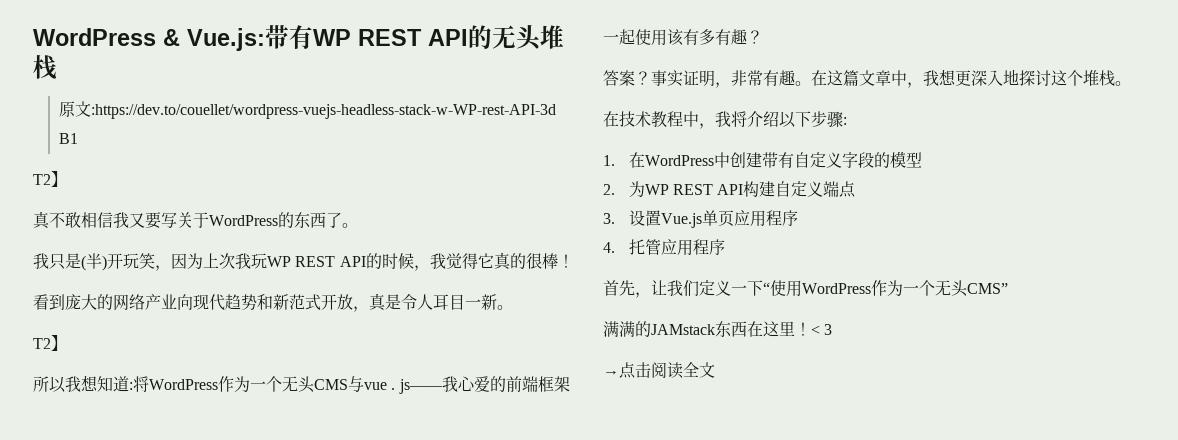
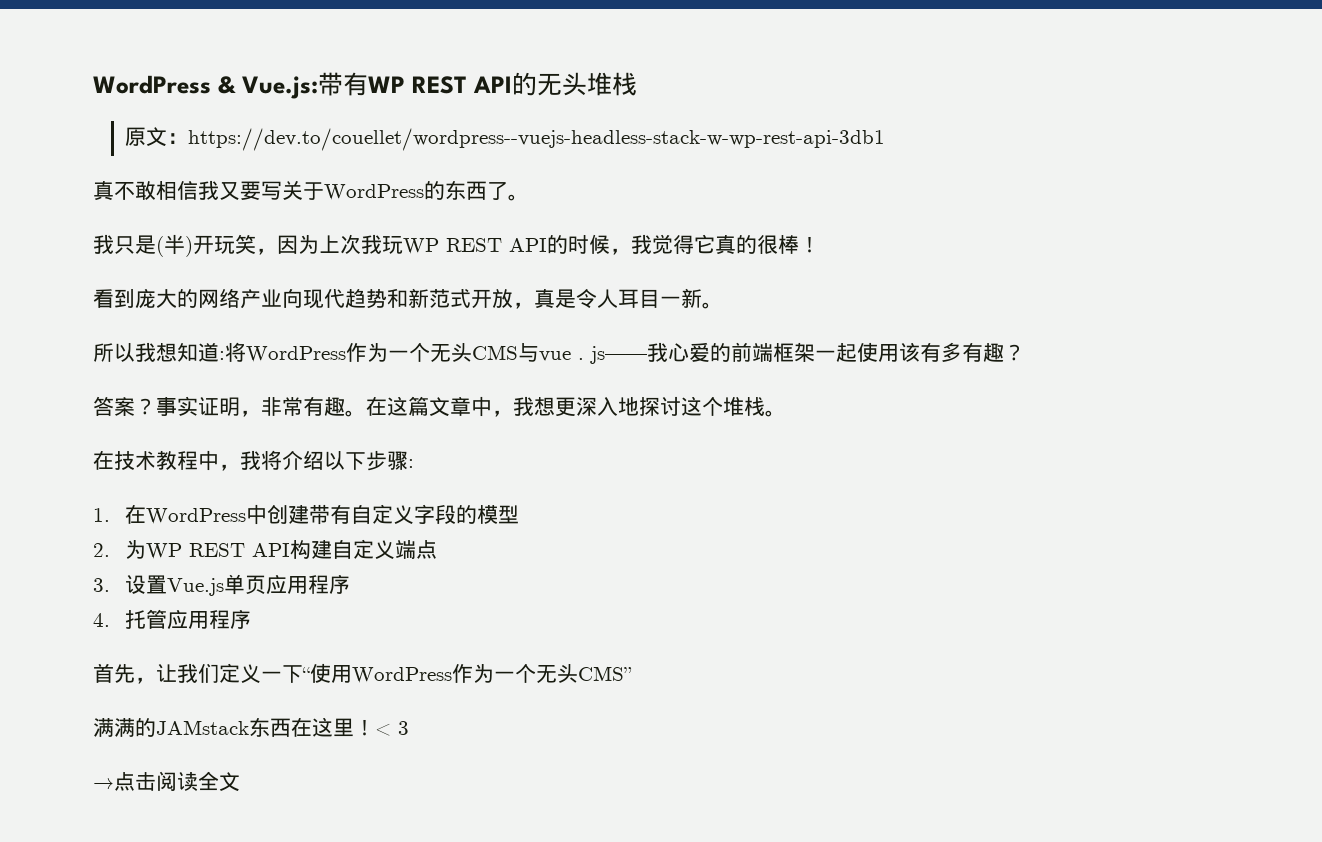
- 原文:https://dev.to/couellet/wordpress-vuejs-headless-stack-w-WP-rest-API-3d B1
- T2】
+ 原文：https://dev.to/couellet/wordpress--vuejs-headless-stack-w-wp-rest-api-3db1
  看到庞大的网络产业向现代趋势和新范式开放，真是令人耳目一新。
- T2】

